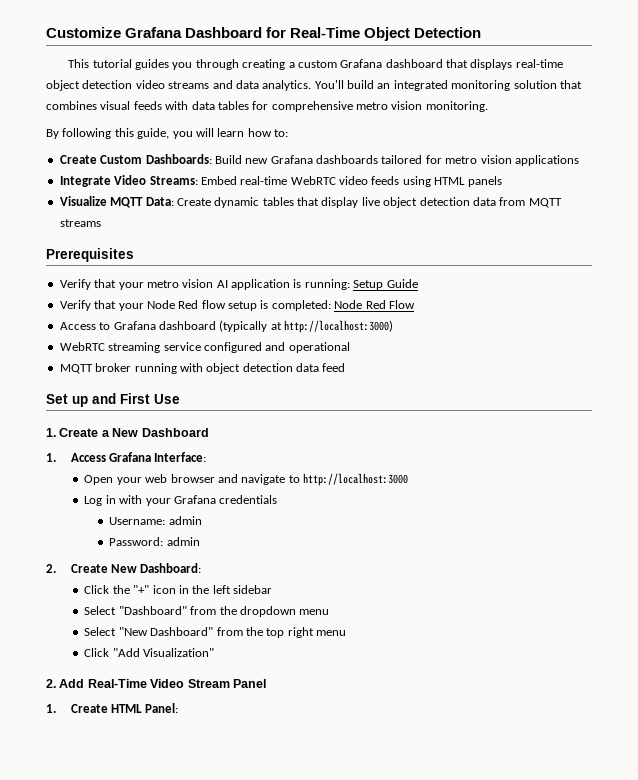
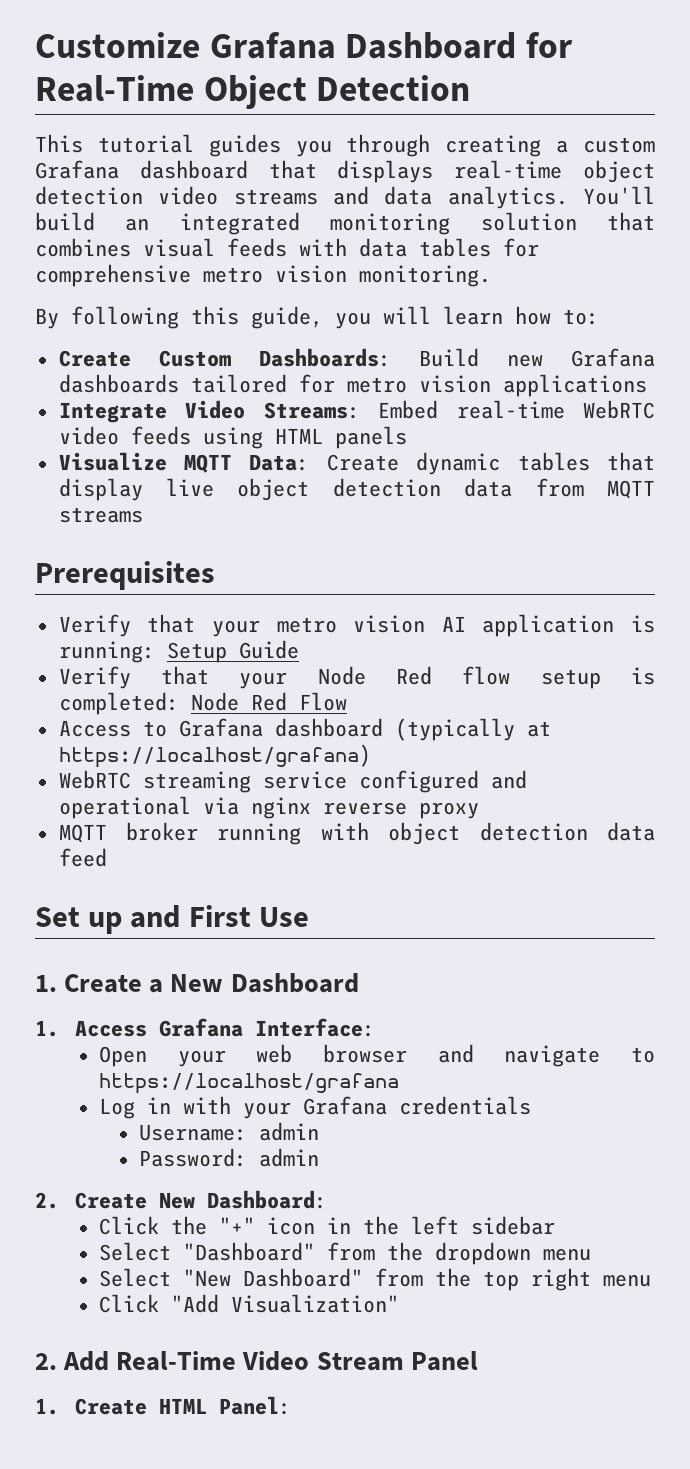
- Access to Grafana dashboard (typically at http://localhost:3000)
+ Access to Grafana dashboard (typically at https://localhost/grafana)
- WebRTC streaming service configured and operational
+ WebRTC streaming service configured and operational via nginx reverse proxy
- Open your web browser and navigate to http://localhost:3000
+ Open your web browser and navigate to https://localhost/grafana

